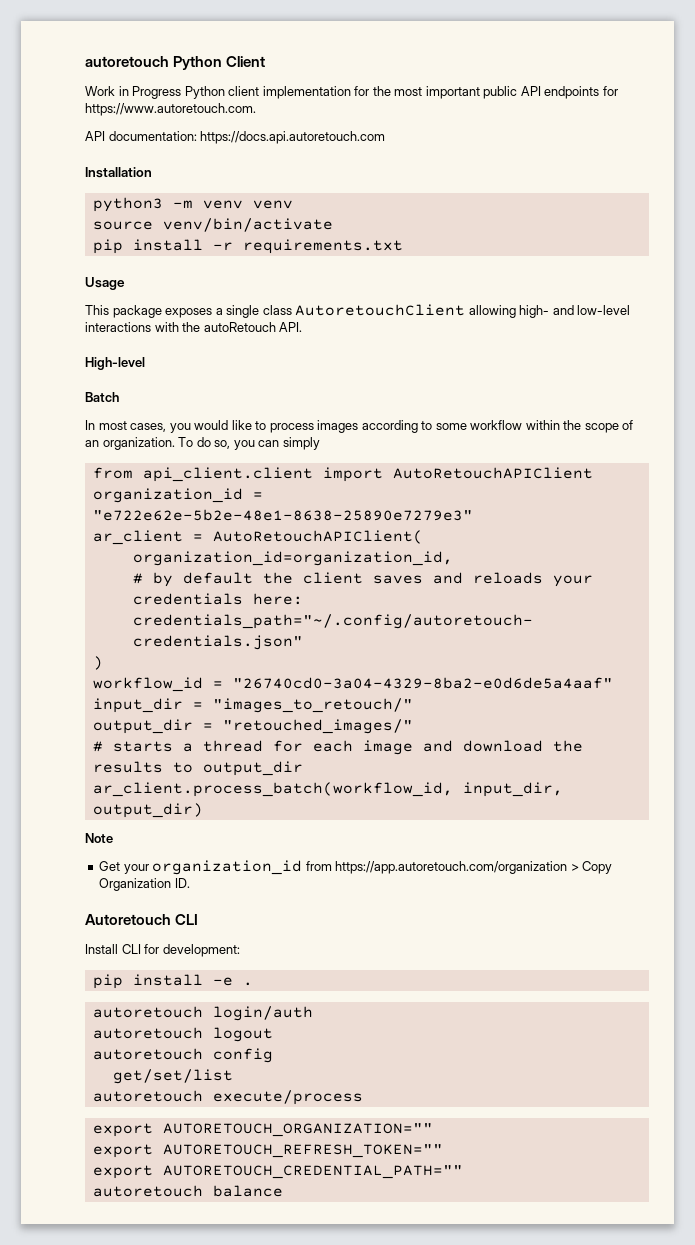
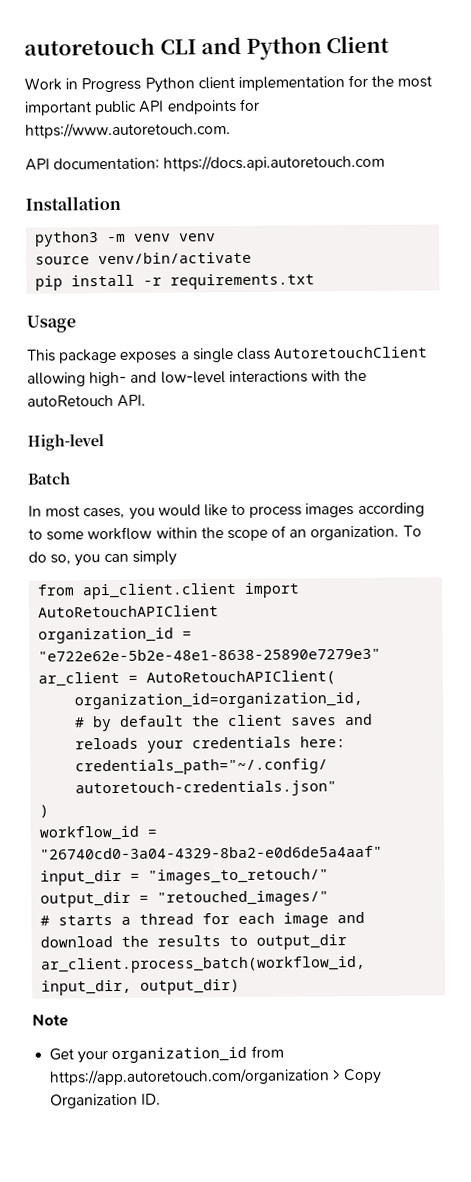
- autoretouch Python Client
+ autoretouch CLI and Python Client
- Autoretouch CLI
- Install CLI for development:
- pip install -e .
- autoretouch login/auth
- autoretouch logout
- autoretouch config
- get/set/list
- autoretouch execute/process
- export AUTORETOUCH_ORGANIZATION=""
- export AUTORETOUCH_REFRESH_TOKEN=""
- export AUTORETOUCH_CREDENTIAL_PATH=""
- autoretouch balance

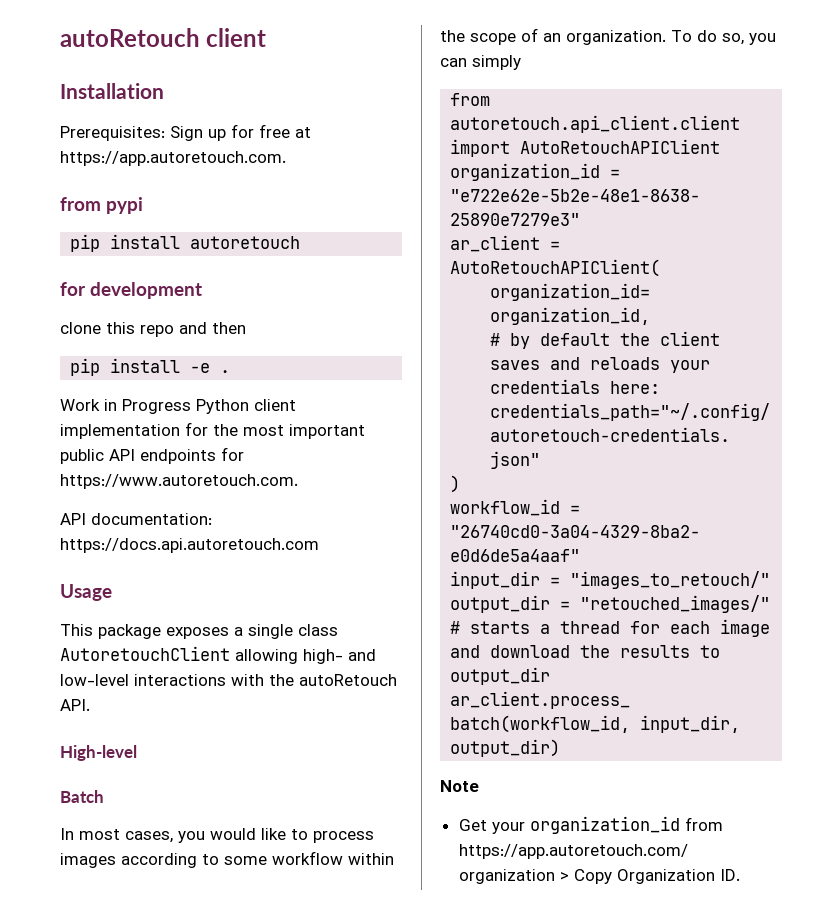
- autoretouch CLI and Python Client
+ autoRetouch client
+ Installation
+ Prerequisites: Sign up for free at https://app.autoretouch.com.
+ from pypi
+ pip install autoretouch
+ for development
+ clone this repo and then
+ pip install -e .
- Installation
- python3 -m venv venv
- source venv/bin/activate
- pip install -r requirements.txt
- from api_client.client import AutoRetouchAPIClient
+ from autoretouch.api_client.client import AutoRetouchAPIClient

